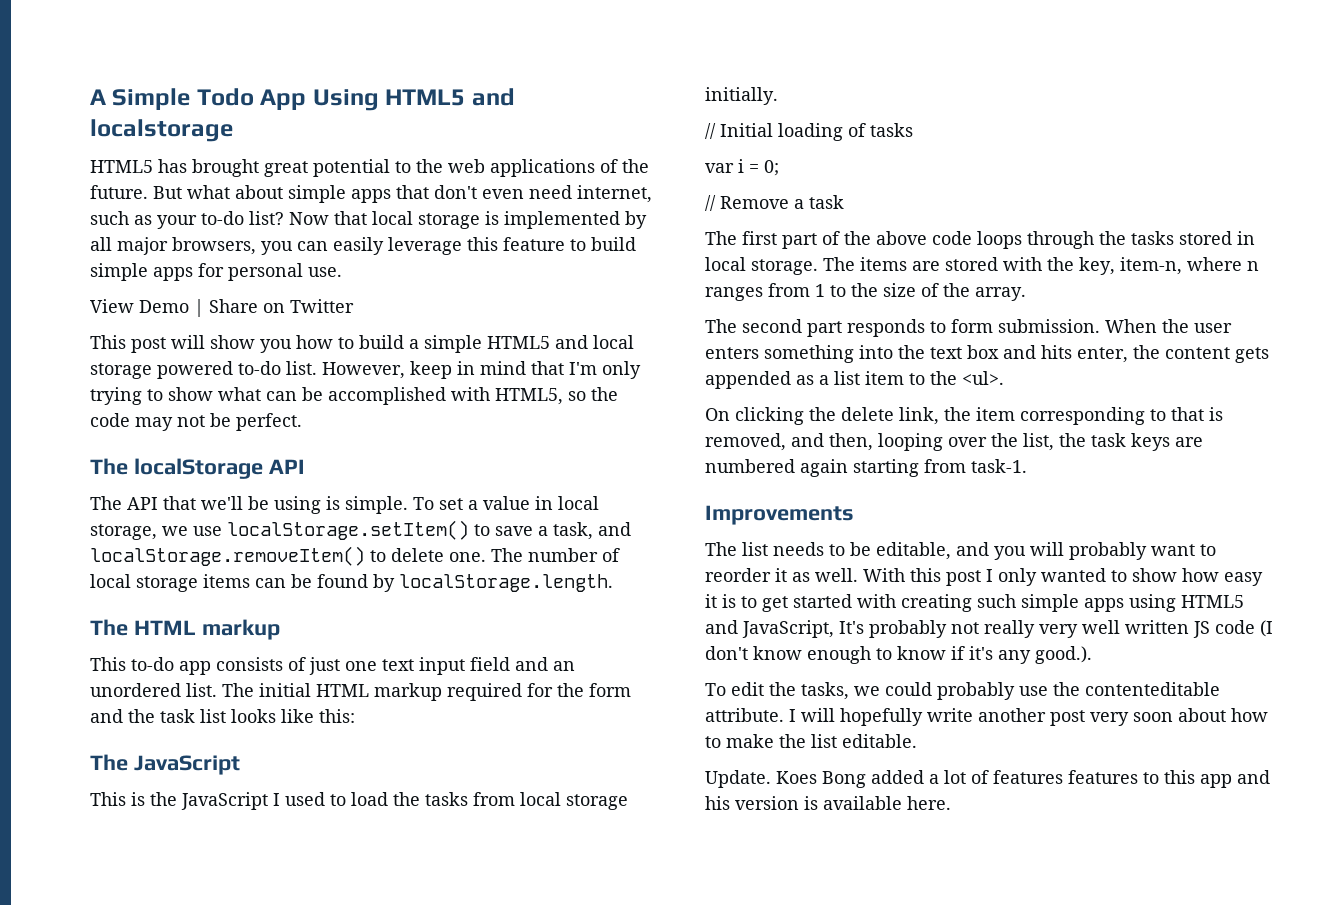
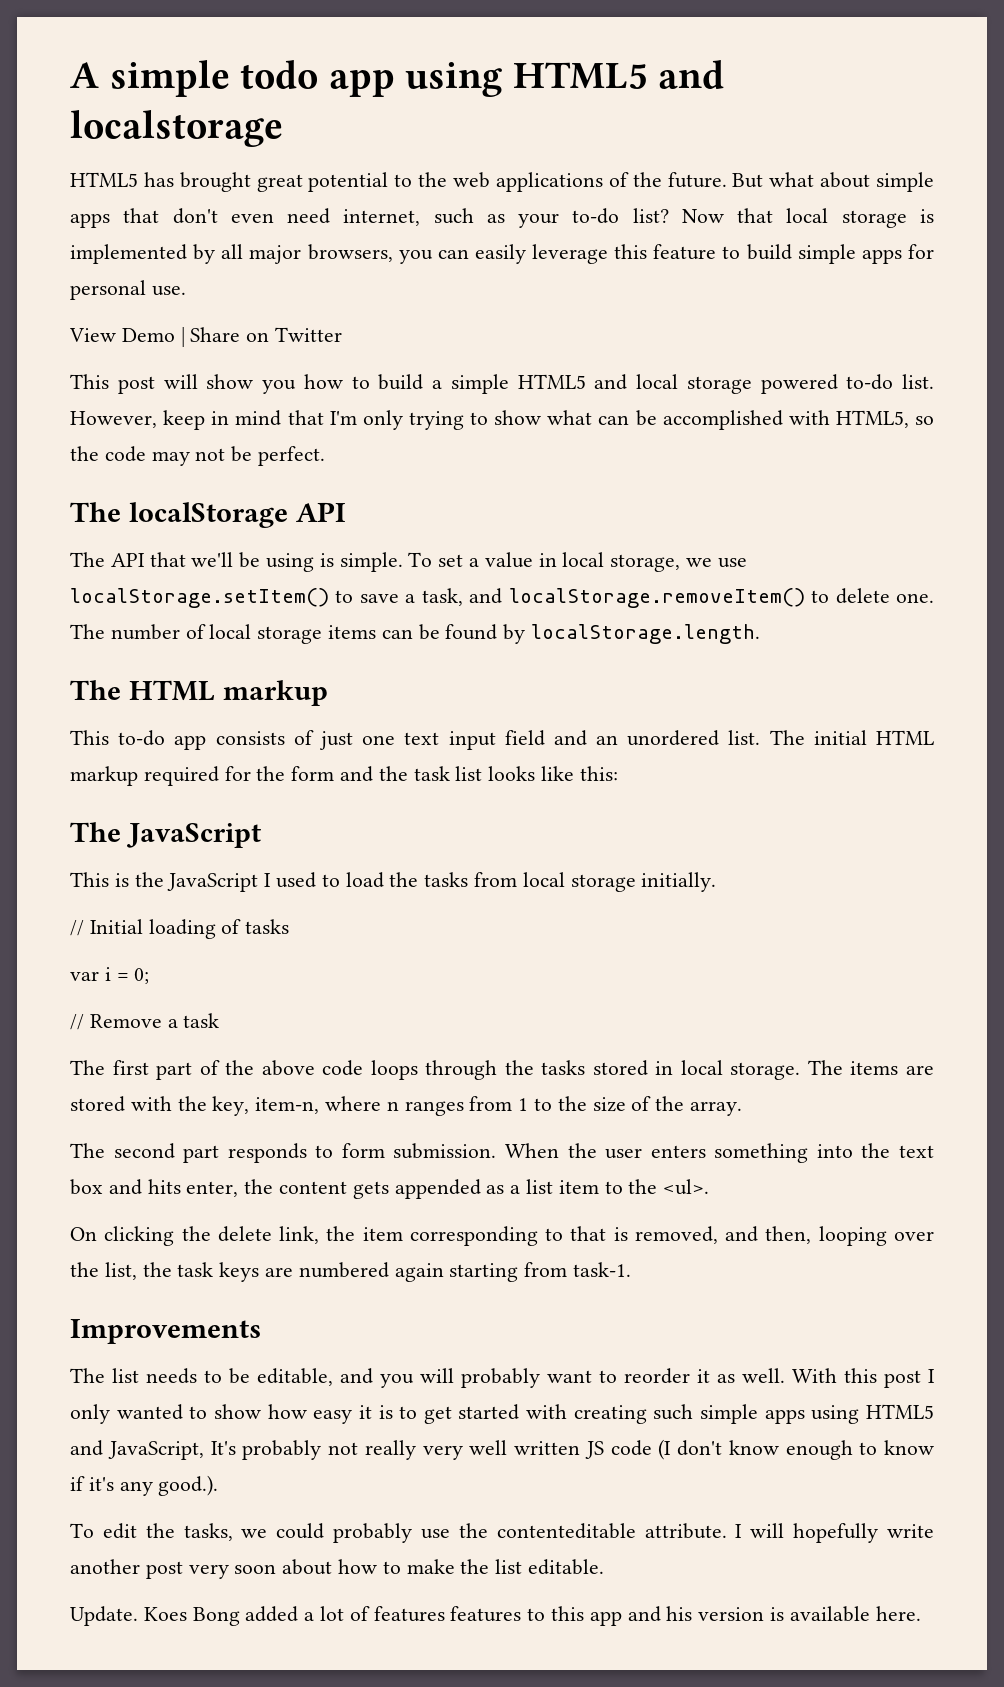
- A Simple Todo App Using HTML5 and localstorage
+ A simple todo app using HTML5 and localstorage

